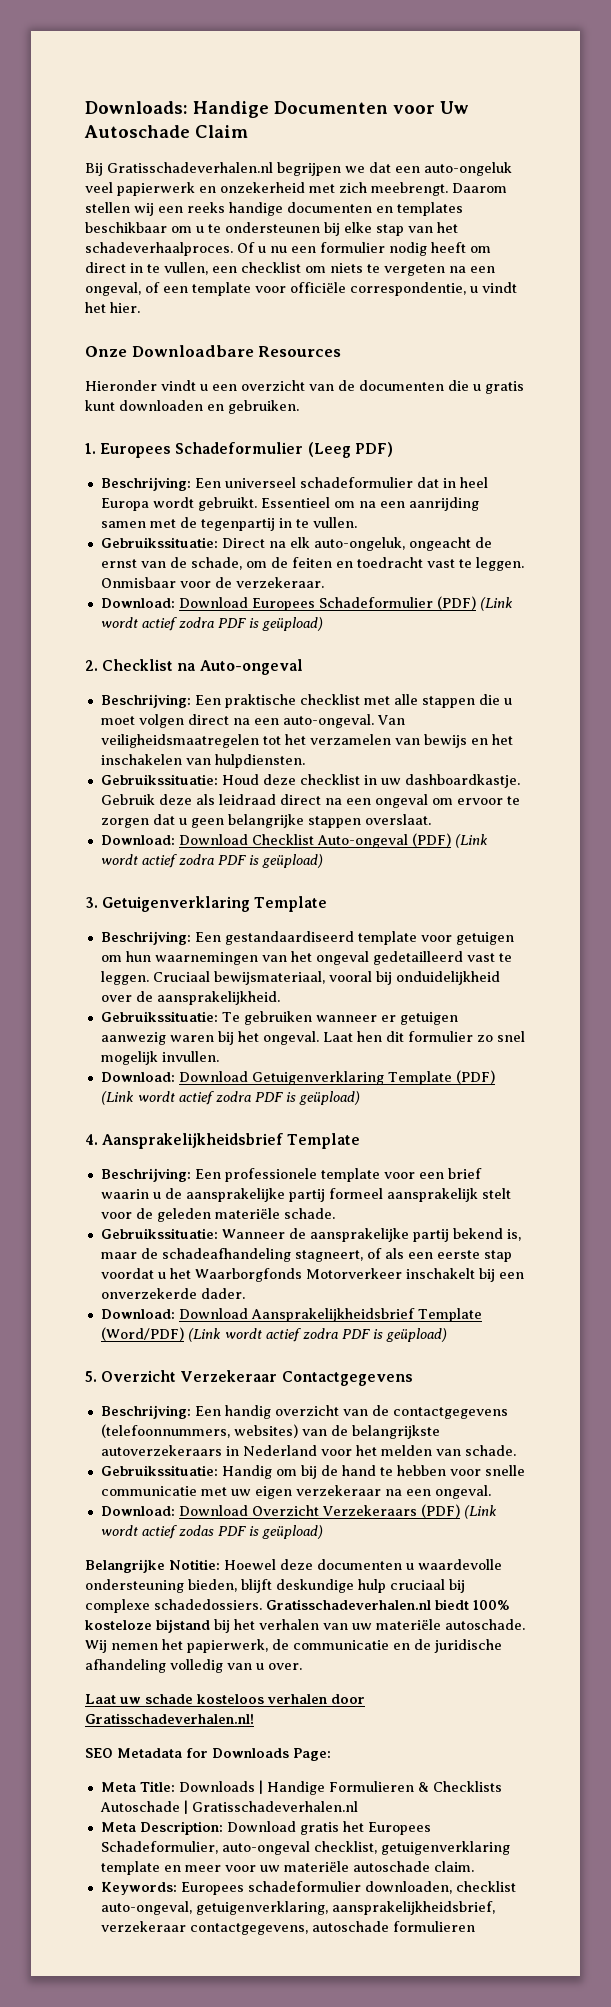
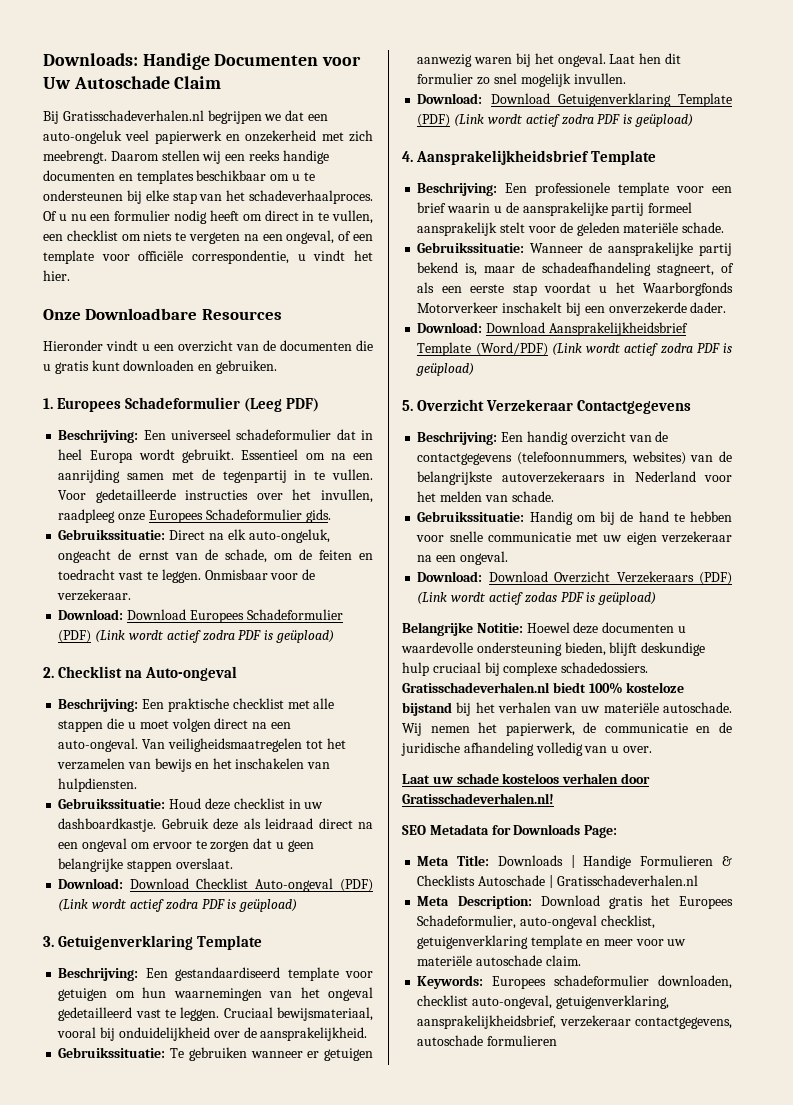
+ Voor gedetailleerde instructies over het invullen, raadpleeg onze Europees Schadeformulier gids.

